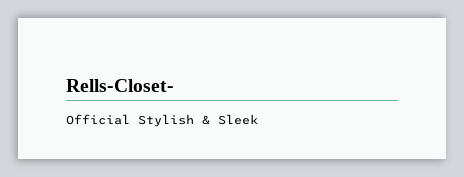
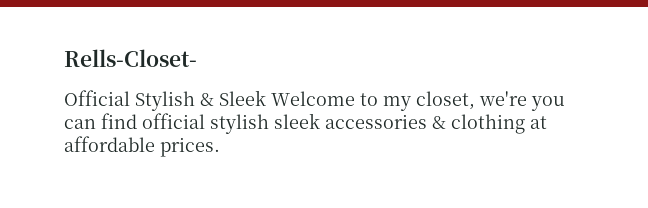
- Official Stylish & Sleek
+ Official Stylish & Sleek Welcome to my closet, we're you can find official stylish sleek accessories & clothing at affordable prices.

